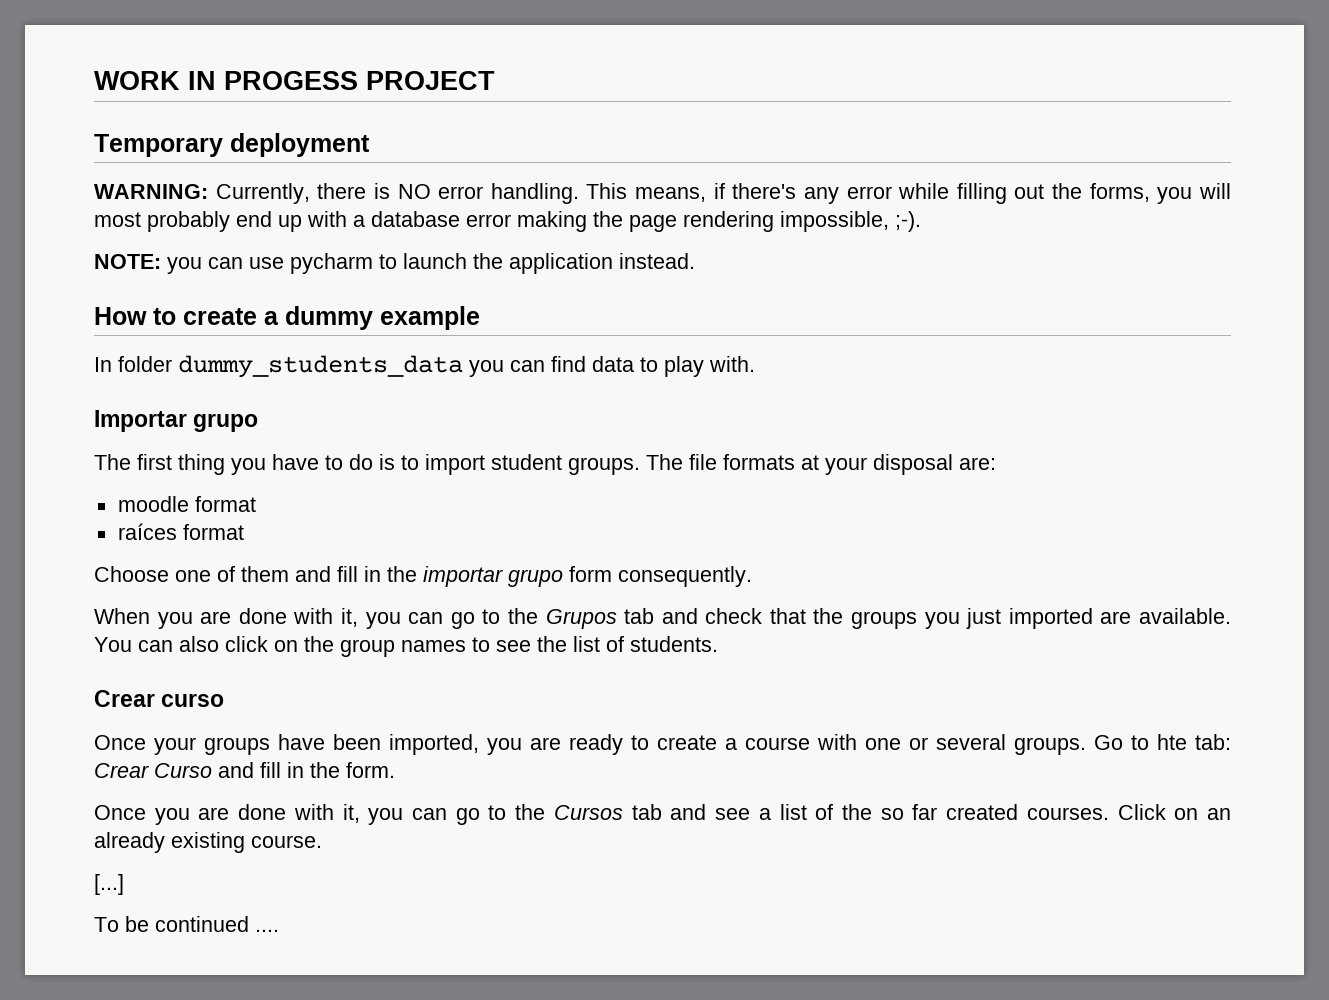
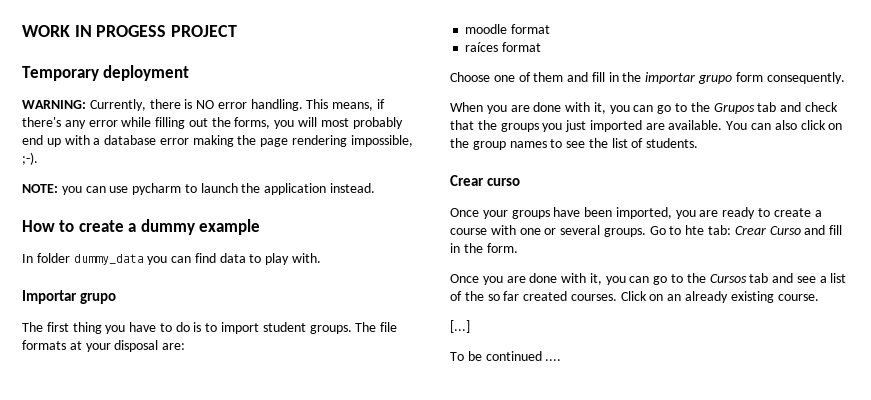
- In folder dummy_students_data you can find data to play with.
+ In folder dummy_data you can find data to play with.

